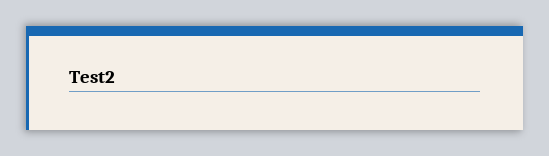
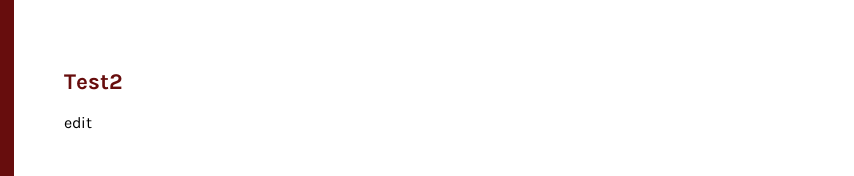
+ edit

